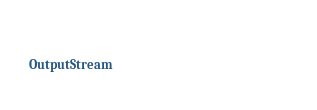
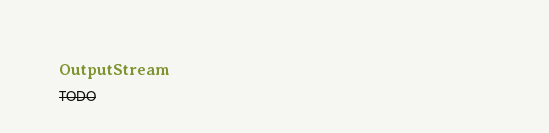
+ TODO

